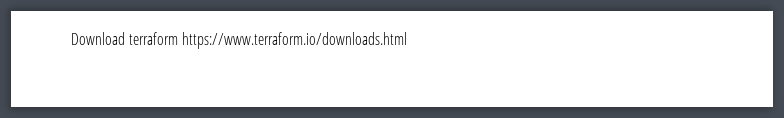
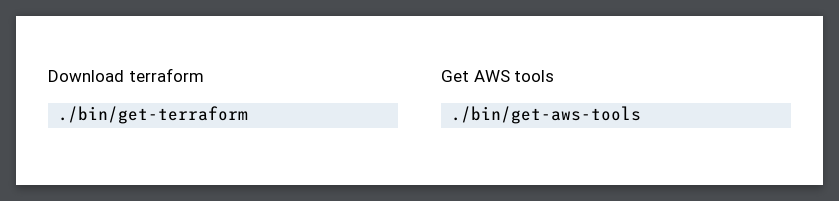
- Download terraform https://www.terraform.io/downloads.html
+ Download terraform
+ ./bin/get-terraform
+ Get AWS tools
+ ./bin/get-aws-tools

